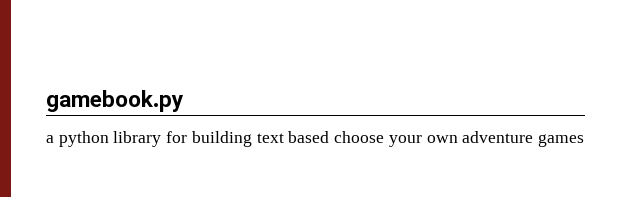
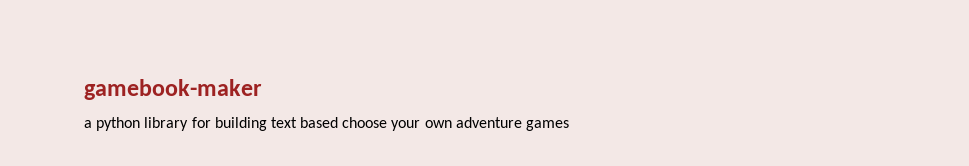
- gamebook.py
+ gamebook-maker

